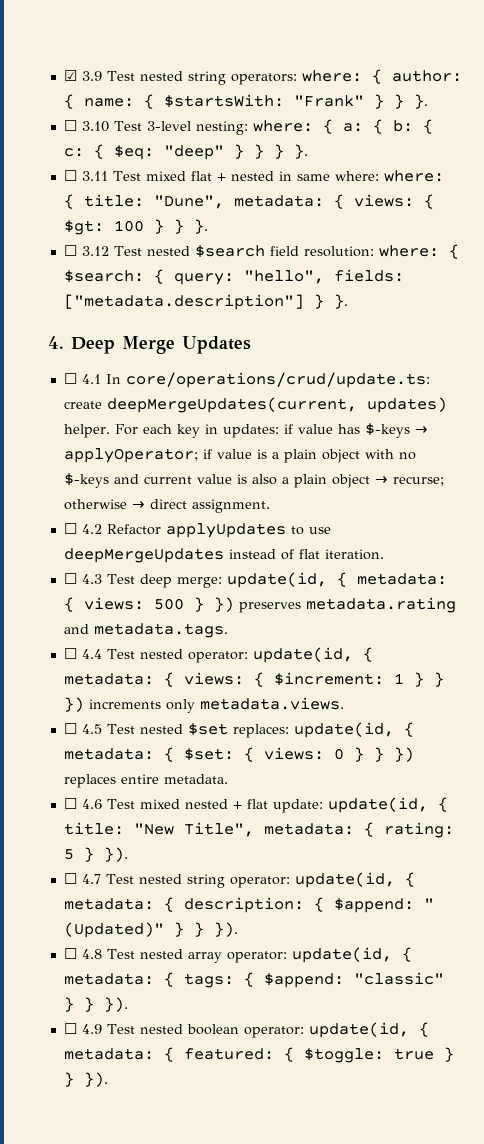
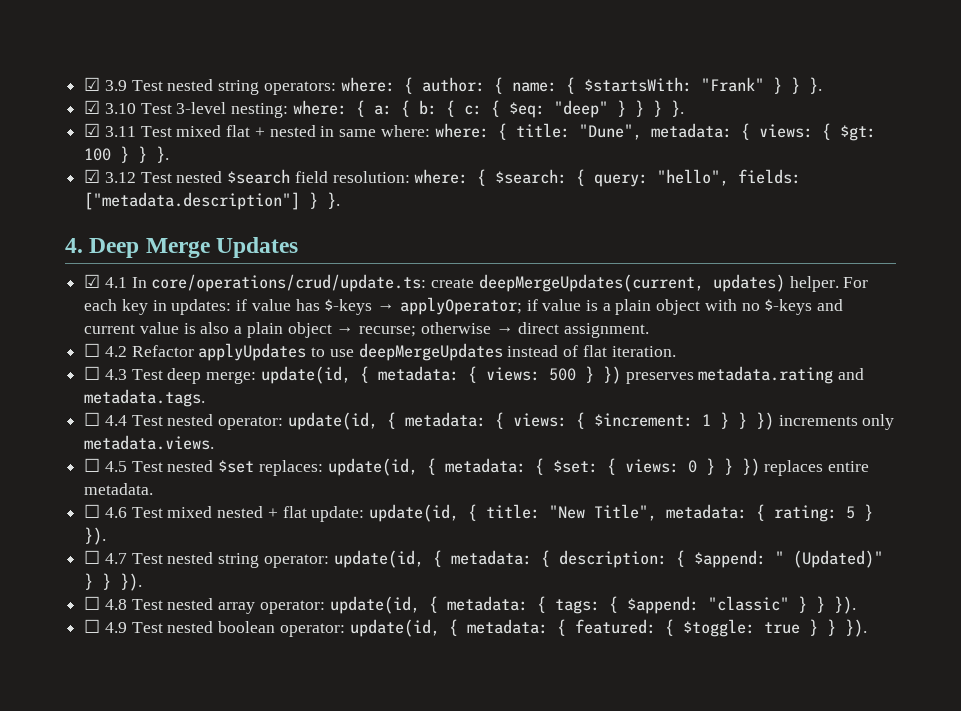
- ☐ 3.10 Test 3-level nesting: where: { a: { b: { c: { $eq: "deep" } } } }.
+ ☑ 3.10 Test 3-level nesting: where: { a: { b: { c: { $eq: "deep" } } } }.
- ☐ 3.11 Test mixed flat + nested in same where: where: { title: "Dune", metadata: { views: { $gt: 100 } } }.
+ ☑ 3.11 Test mixed flat + nested in same where: where: { title: "Dune", metadata: { views: { $gt: 100 } } }.
- ☐ 3.12 Test nested $search field resolution: where: { $search: { query: "hello", fields: ["metadata.description"] } }.
+ ☑ 3.12 Test nested $search field resolution: where: { $search: { query: "hello", fields: ["metadata.description"] } }.
- ☐ 4.1 In core/operations/crud/update.ts: create deepMergeUpdates(current, updates) helper.
+ ☑ 4.1 In core/operations/crud/update.ts: create deepMergeUpdates(current, updates) helper.

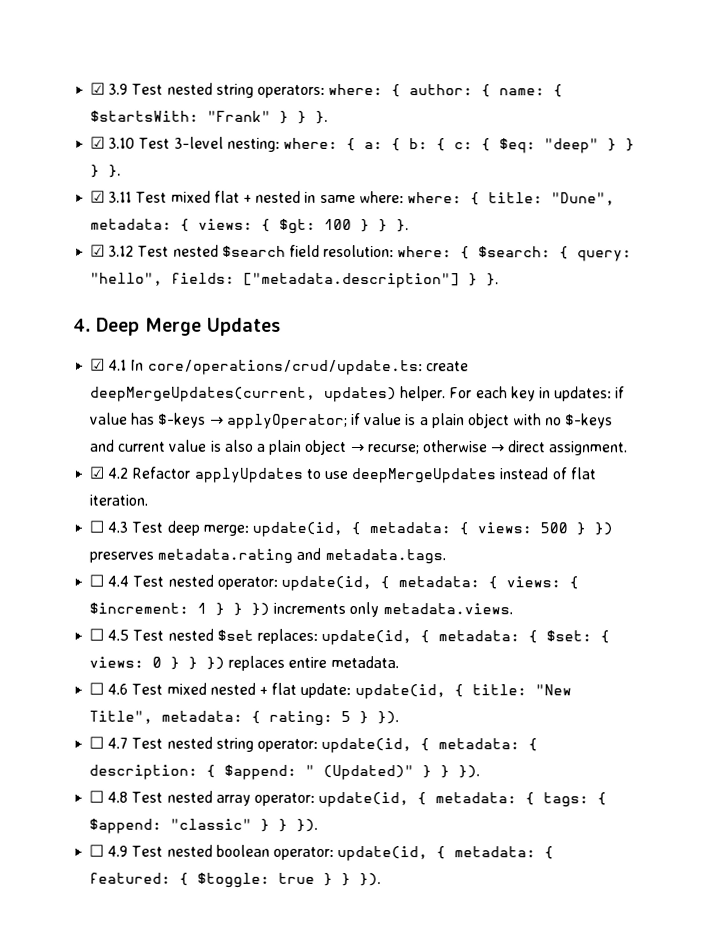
- ☐ 4.2 Refactor applyUpdates to use deepMergeUpdates instead of flat iteration.
+ ☑ 4.2 Refactor applyUpdates to use deepMergeUpdates instead of flat iteration.

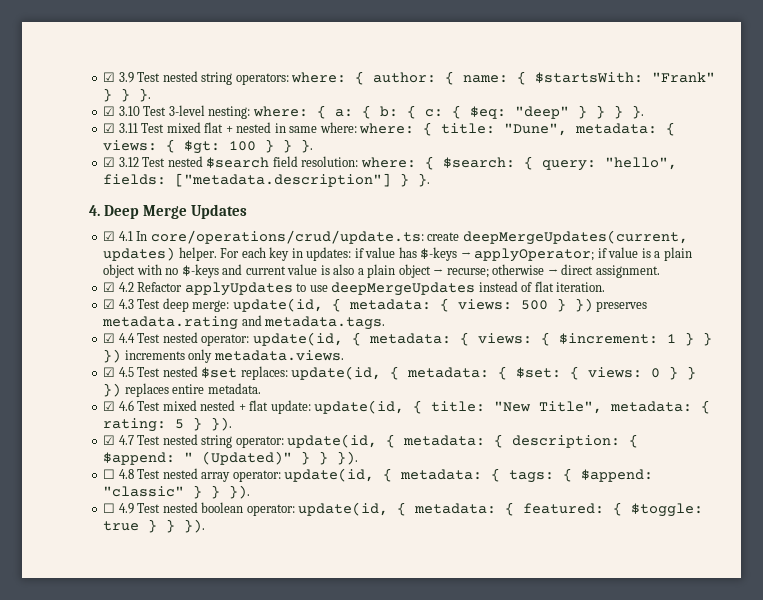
- ☐ 4.3 Test deep merge: update(id, { metadata: { views: 500 } }) preserves metadata.rating and metadata.tags.
+ ☑ 4.3 Test deep merge: update(id, { metadata: { views: 500 } }) preserves metadata.rating and metadata.tags.
- ☐ 4.4 Test nested operator: update(id, { metadata: { views: { $increment: 1 } } }) increments only metadata.views.
+ ☑ 4.4 Test nested operator: update(id, { metadata: { views: { $increment: 1 } } }) increments only metadata.views.
- ☐ 4.5 Test nested $set replaces: update(id, { metadata: { $set: { views: 0 } } }) replaces entire metadata.
+ ☑ 4.5 Test nested $set replaces: update(id, { metadata: { $set: { views: 0 } } }) replaces entire metadata.
- ☐ 4.6 Test mixed nested + flat update: update(id, { title: "New Title", metadata: { rating: 5 } }).
+ ☑ 4.6 Test mixed nested + flat update: update(id, { title: "New Title", metadata: { rating: 5 } }).
- ☐ 4.7 Test nested string operator: update(id, { metadata: { description: { $append: " (Updated)" } } }).
+ ☑ 4.7 Test nested string operator: update(id, { metadata: { description: { $append: " (Updated)" } } }).

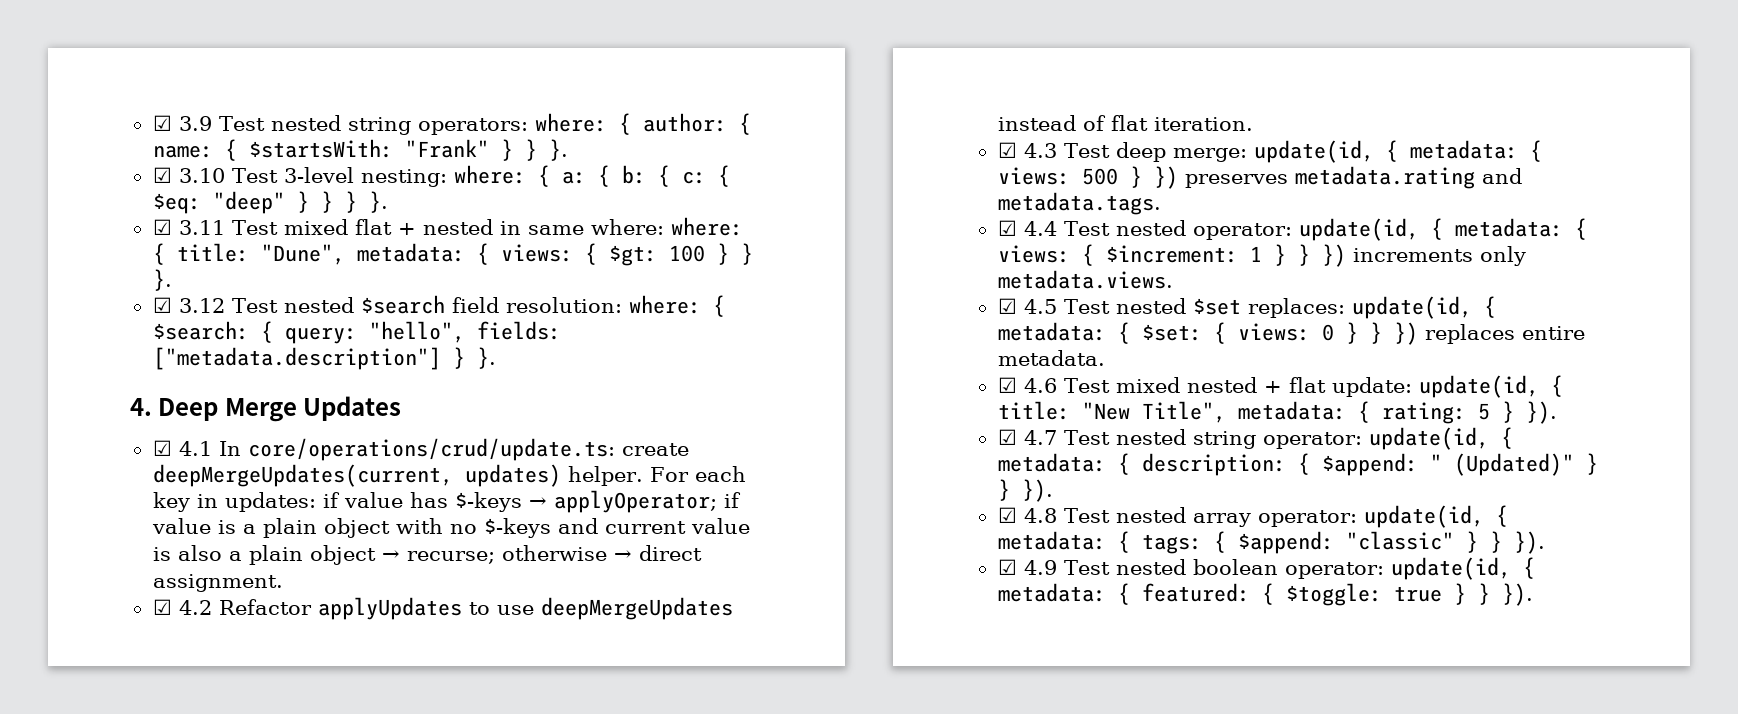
- ☐ 4.8 Test nested array operator: update(id, { metadata: { tags: { $append: "classic" } } }).
+ ☑ 4.8 Test nested array operator: update(id, { metadata: { tags: { $append: "classic" } } }).
- ☐ 4.9 Test nested boolean operator: update(id, { metadata: { featured: { $toggle: true } } }).
+ ☑ 4.9 Test nested boolean operator: update(id, { metadata: { featured: { $toggle: true } } }).

